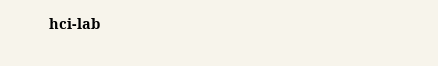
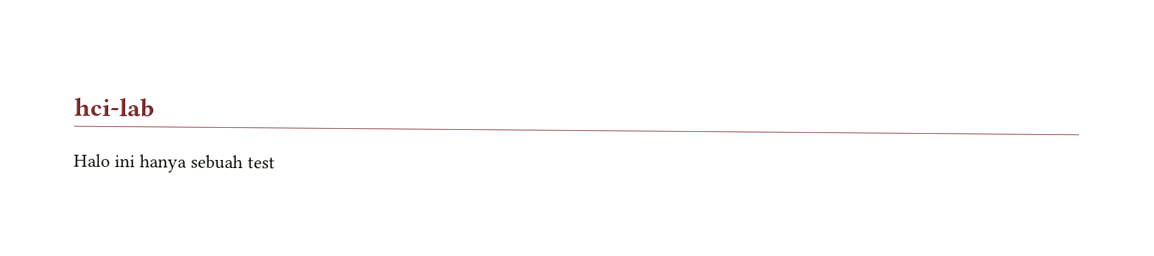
+ Halo ini hanya sebuah test

